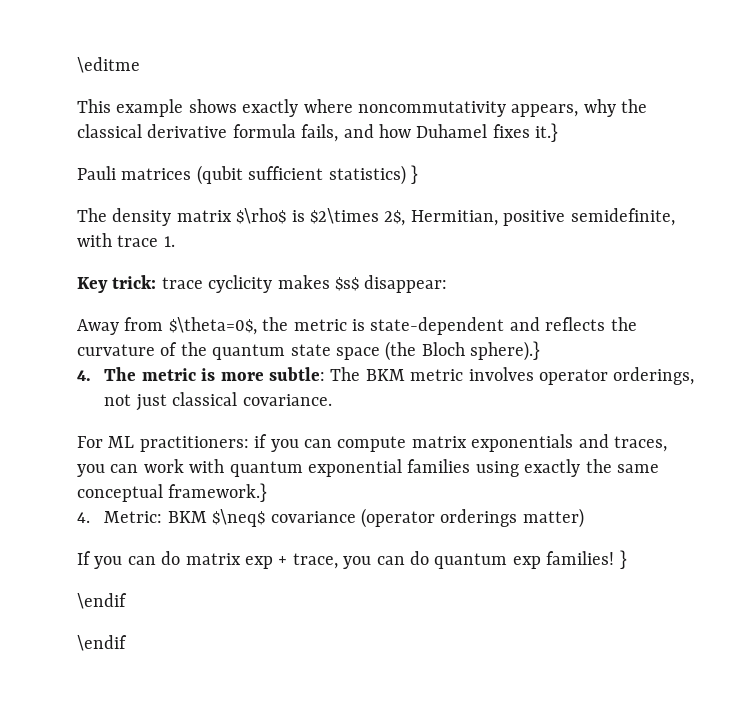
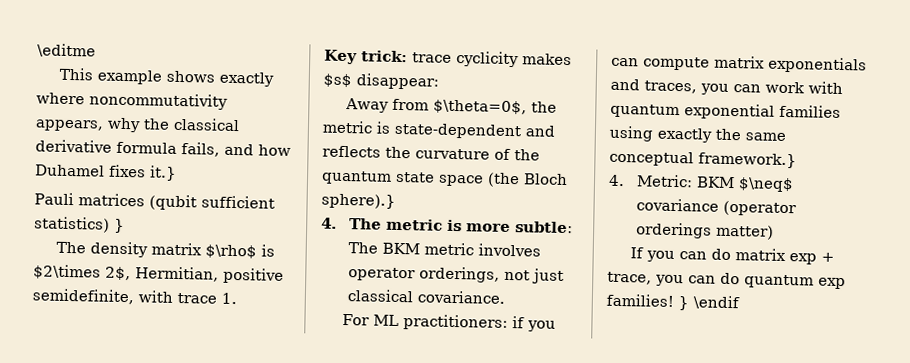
- If you can do matrix exp + trace, you can do quantum exp families! }
- \endif
- \endif
+ If you can do matrix exp + trace, you can do quantum exp families! } \endif

